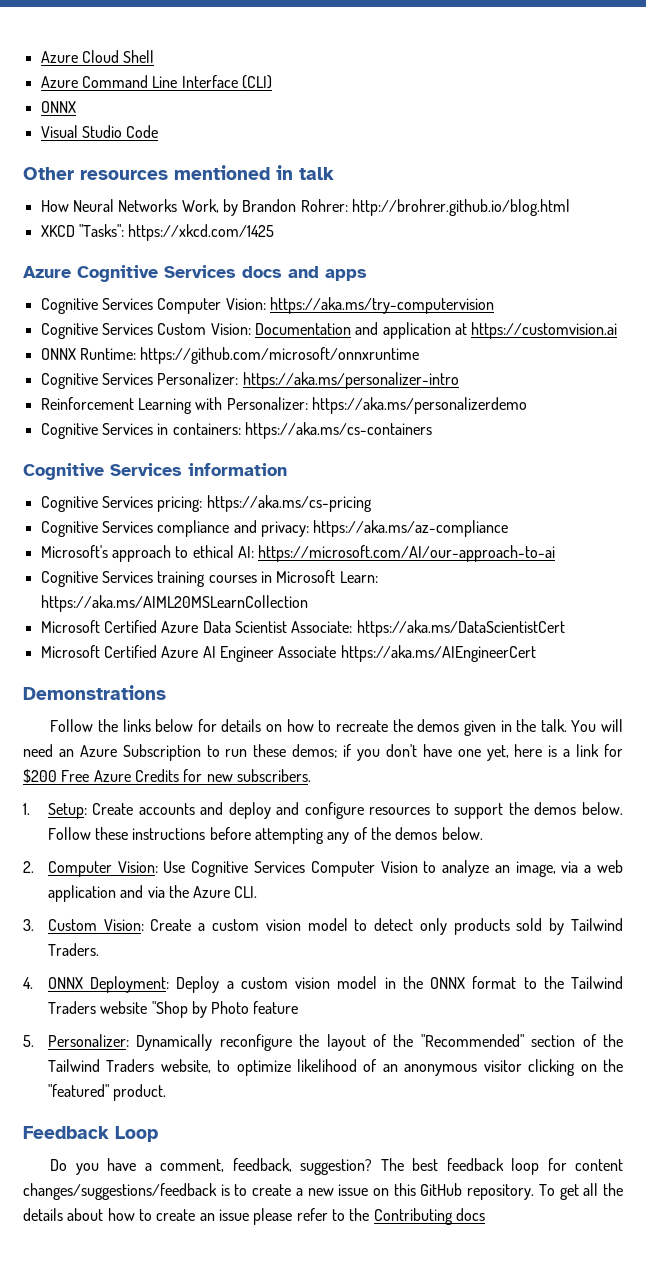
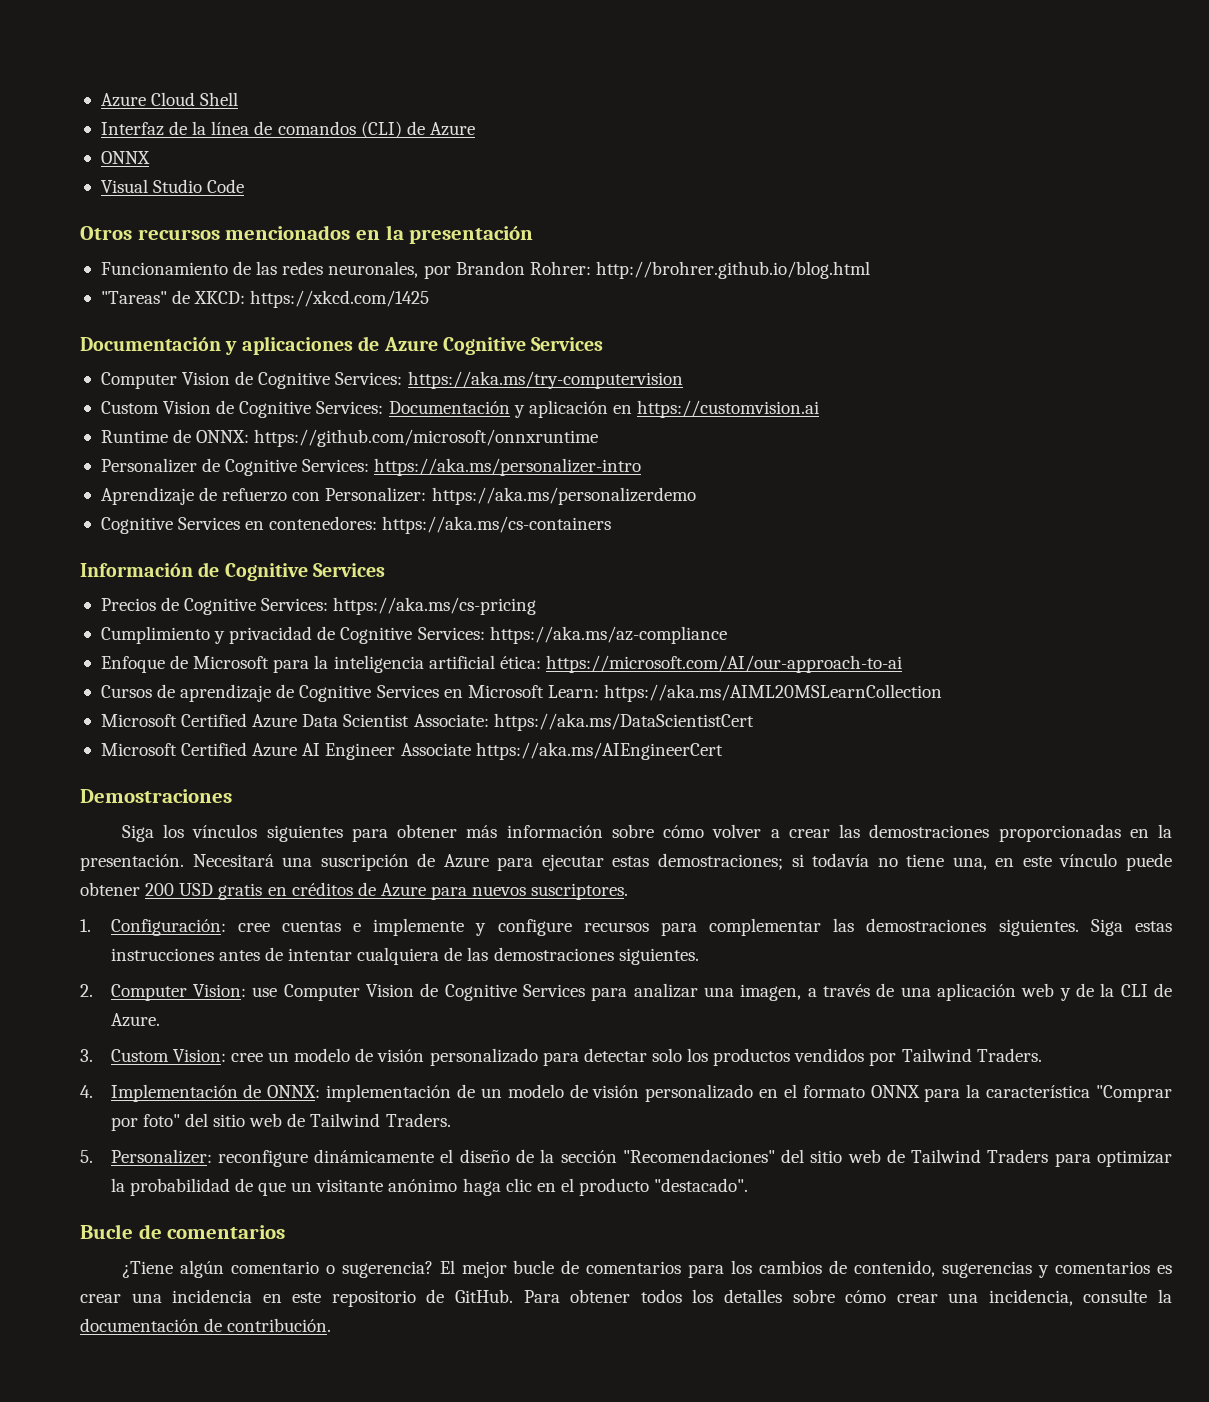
- Azure Command Line Interface (CLI)
+ Interfaz de la línea de comandos (CLI) de Azure
  ONNX
  Visual Studio Code
- Other resources mentioned in talk
- How Neural Networks Work, by Brandon Rohrer: http://brohrer.github.io/blog.html
- XKCD "Tasks": https://xkcd.com/1425
- Azure Cognitive Services docs and apps
- Cognitive Services Computer Vision: https://aka.ms/try-computervision
- Cognitive Services Custom Vision: Documentation and application at https://customvision.ai
- ONNX Runtime: https://github.com/microsoft/onnxruntime
- Cognitive Services Personalizer: https://aka.ms/personalizer-intro
- Reinforcement Learning with Personalizer: https://aka.ms/personalizerdemo
+ Otros recursos mencionados en la presentación
+ Funcionamiento de las redes neuronales, por Brandon Rohrer: http://brohrer.github.io/blog.html
+ "Tareas" de XKCD: https://xkcd.com/1425
+ Documentación y aplicaciones de Azure Cognitive Services
+ Computer Vision de Cognitive Services: https://aka.ms/try-computervision
+ Custom Vision de Cognitive Services: Documentación y aplicación en https://customvision.ai
+ Runtime de ONNX: https://github.com/microsoft/onnxruntime
+ Personalizer de Cognitive Services: https://aka.ms/personalizer-intro
+ Aprendizaje de refuerzo con Personalizer: https://aka.ms/personalizerdemo
- Cognitive Services in containers: https://aka.ms/cs-containers
+ Cognitive Services en contenedores: https://aka.ms/cs-containers
- Cognitive Services information
- Cognitive Services pricing: https://aka.ms/cs-pricing
- Cognitive Services compliance and privacy: https://aka.ms/az-compliance
- Microsoft's approach to ethical AI: https://microsoft.com/AI/our-approach-to-ai
- Cognitive Services training courses in Microsoft Learn: https://aka.ms/AIML20MSLearnCollection
+ Información de Cognitive Services
+ Precios de Cognitive Services: https://aka.ms/cs-pricing
+ Cumplimiento y privacidad de Cognitive Services: https://aka.ms/az-compliance
+ Enfoque de Microsoft para la inteligencia artificial ética: https://microsoft.com/AI/our-approach-to-ai
+ Cursos de aprendizaje de Cognitive Services en Microsoft Learn: https://aka.ms/AIML20MSLearnCollection
- Demonstrations
- Follow the links below for details on how to recreate the demos given in the talk. You will need an Azure Subscription to run these demos; if you don't have one yet, here is a link for $200 Free Azure Credits for new subscribers.
- 1. Setup: Create accounts and deploy and configure resources to support the demos below. Follow these instructions before attempting any of the demos below.
- 2. Computer Vision: Use Cognitive Services Computer Vision to analyze an image, via a web application and via the Azure CLI.
- 3. Custom Vision: Create a custom vision model to detect only products sold by Tailwind Traders.
- 4. ONNX Deployment: Deploy a custom vision model in the ONNX format to the Tailwind Traders website "Shop by Photo feature
- 5. Personalizer: Dynamically reconfigure the layout of the "Recommended" section of the Tailwind Traders website, to optimize likelihood of an anonymous visitor clicking on the "featured" product.
- Feedback Loop
- Do you have a comment, feedback, suggestion? The best feedback loop for content changes/suggestions/feedback is to create a new issue on this GitHub repository. To get all the details about how to create an issue please refer to the Contributing docs
+ Demostraciones
+ Siga los vínculos siguientes para obtener más información sobre cómo volver a crear las demostraciones proporcionadas en la presentación. Necesitará una suscripción de Azure para ejecutar estas demostraciones; si todavía no tiene una, en este vínculo puede obtener 200 USD gratis en créditos de Azure para nuevos suscriptores.
+ 1. Configuración: cree cuentas e implemente y configure recursos para complementar las demostraciones siguientes. Siga estas instrucciones antes de intentar cualquiera de las demostraciones siguientes.
+ 2. Computer Vision: use Computer Vision de Cognitive Services para analizar una imagen, a través de una aplicación web y de la CLI de Azure.
+ 3. Custom Vision: cree un modelo de visión personalizado para detectar solo los productos vendidos por Tailwind Traders.
+ 4. Implementación de ONNX: implementación de un modelo de visión personalizado en el formato ONNX para la característica "Comprar por foto" del sitio web de Tailwind Traders.
+ 5. Personalizer: reconfigure dinámicamente el diseño de la sección "Recomendaciones" del sitio web de Tailwind Traders para optimizar la probabilidad de que un visitante anónimo haga clic en el producto "destacado".
+ Bucle de comentarios
+ ¿Tiene algún comentario o sugerencia? El mejor bucle de comentarios para los cambios de contenido, sugerencias y comentarios es crear una incidencia en este repositorio de GitHub. Para obtener todos los detalles sobre cómo crear una incidencia, consulte la documentación de contribución.

